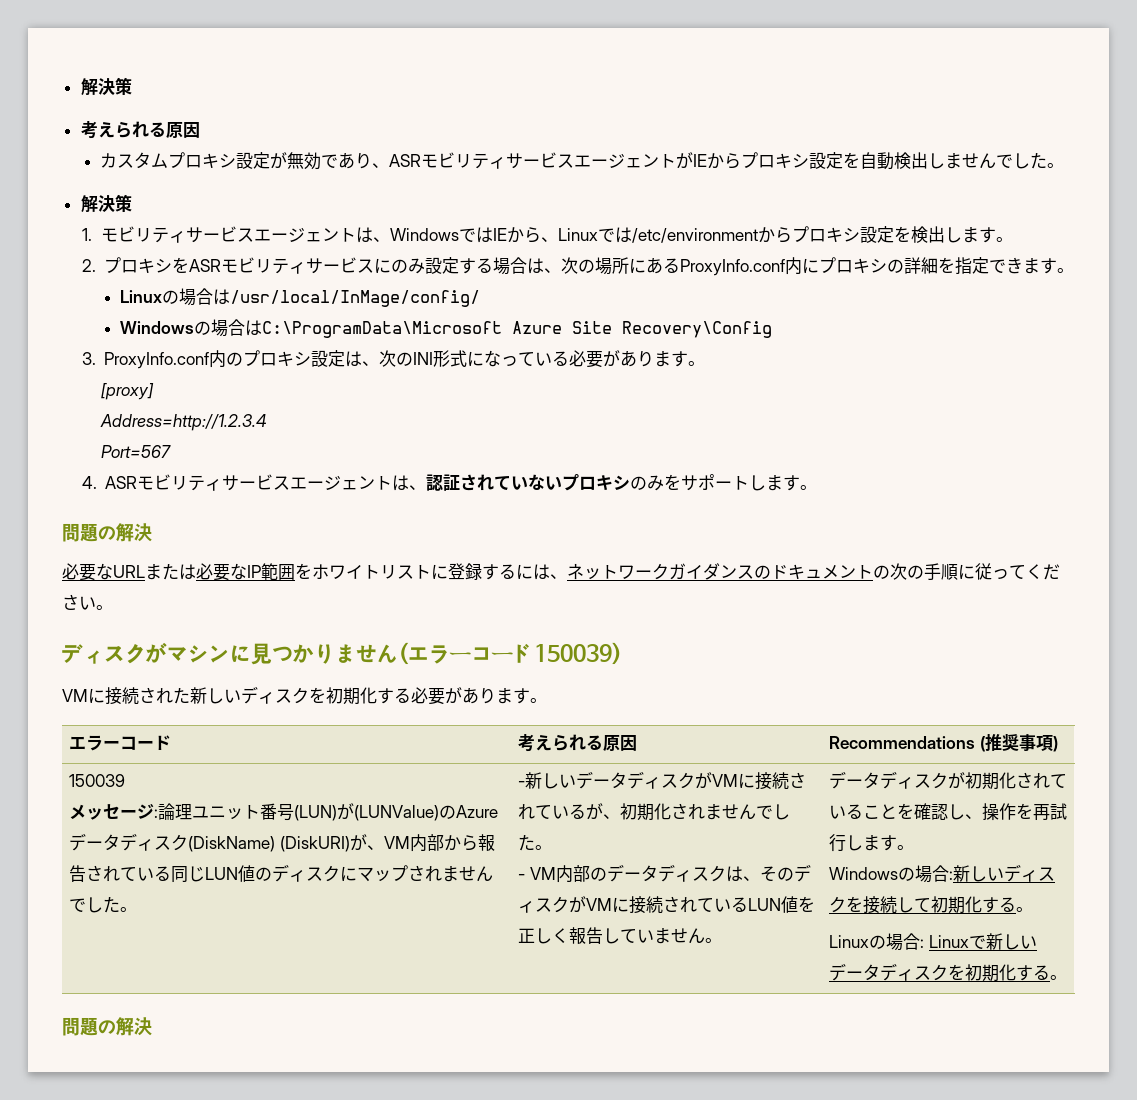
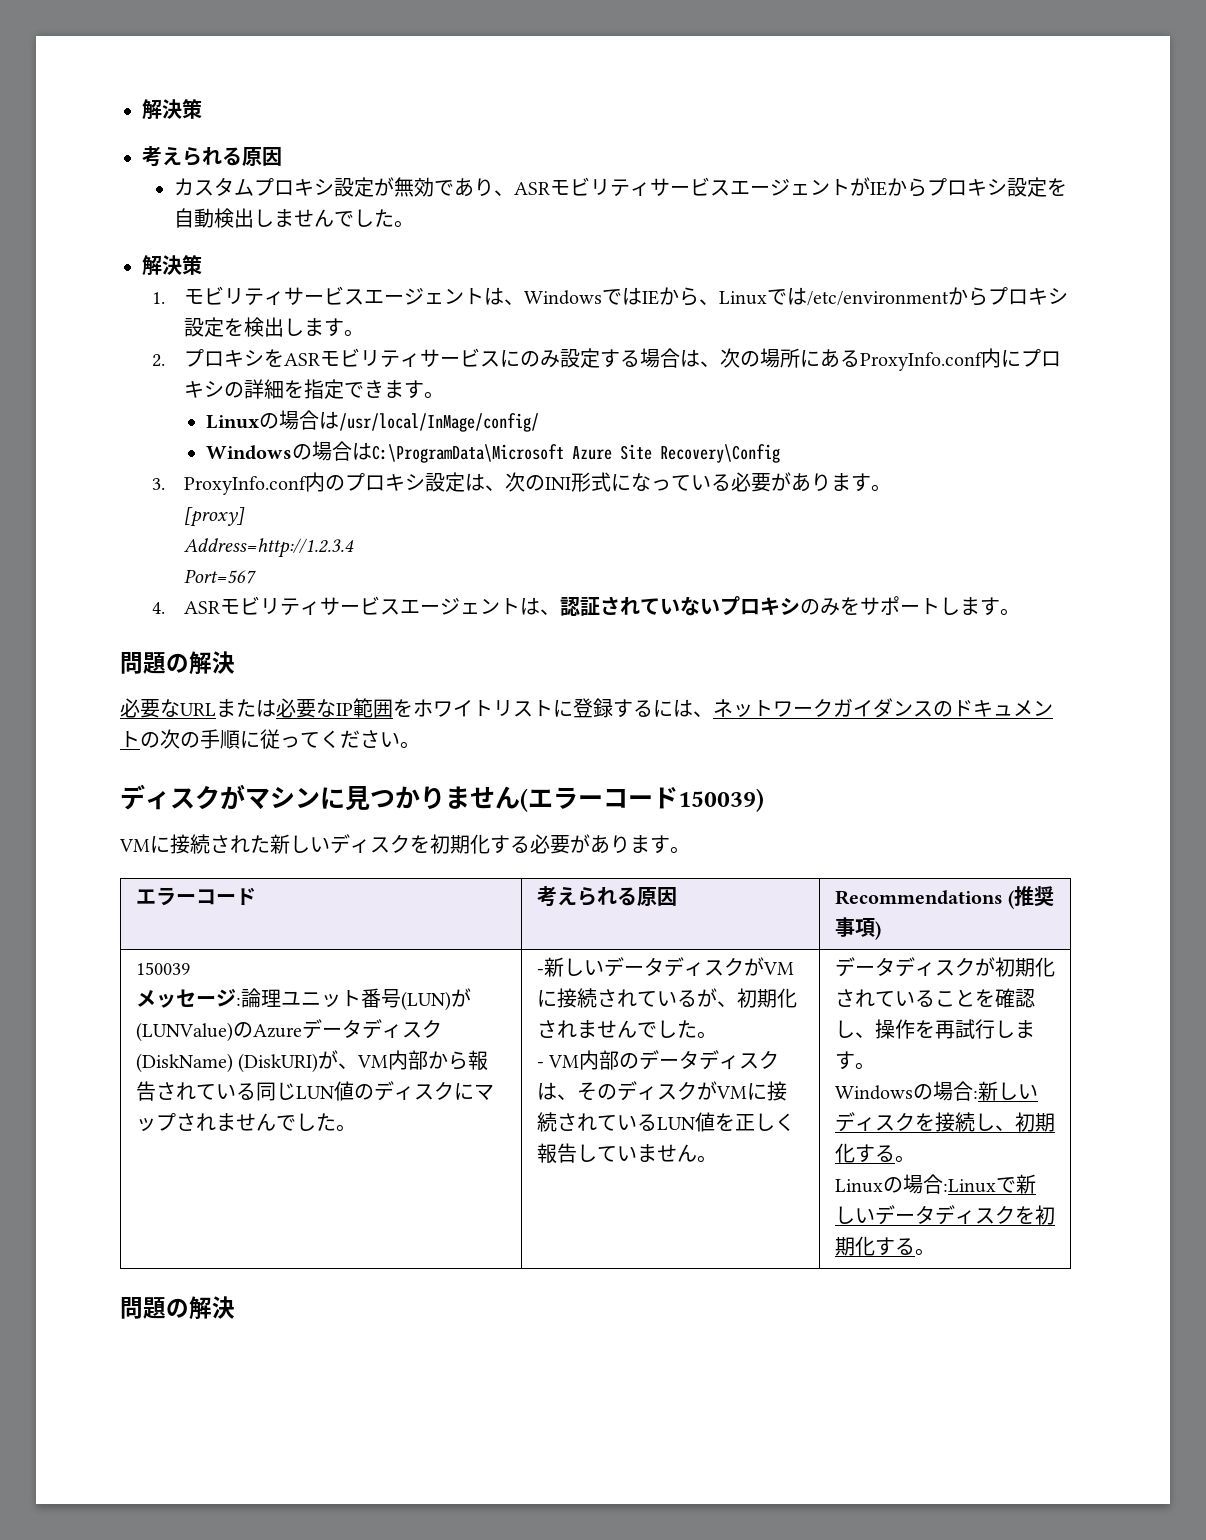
- Windowsの場合:新しいディスクを接続して初期化する。
+ Windowsの場合:新しいディスクを接続し、初期化する。
- Linuxの場合: Linuxで新しいデータディスクを初期化する。
+ Linuxの場合:Linuxで新しいデータディスクを初期化する。

